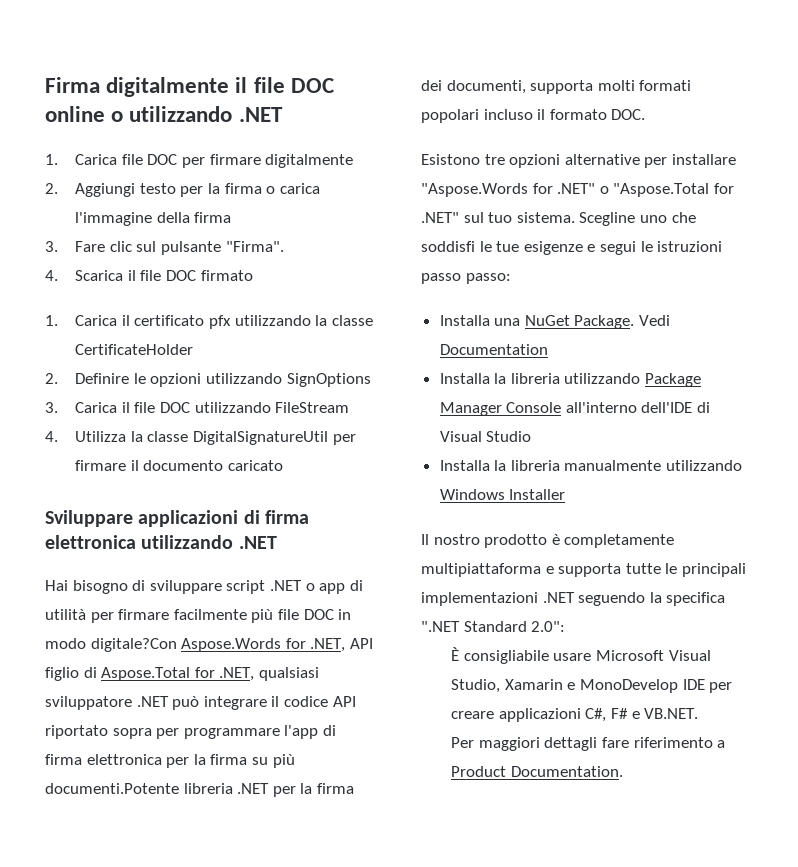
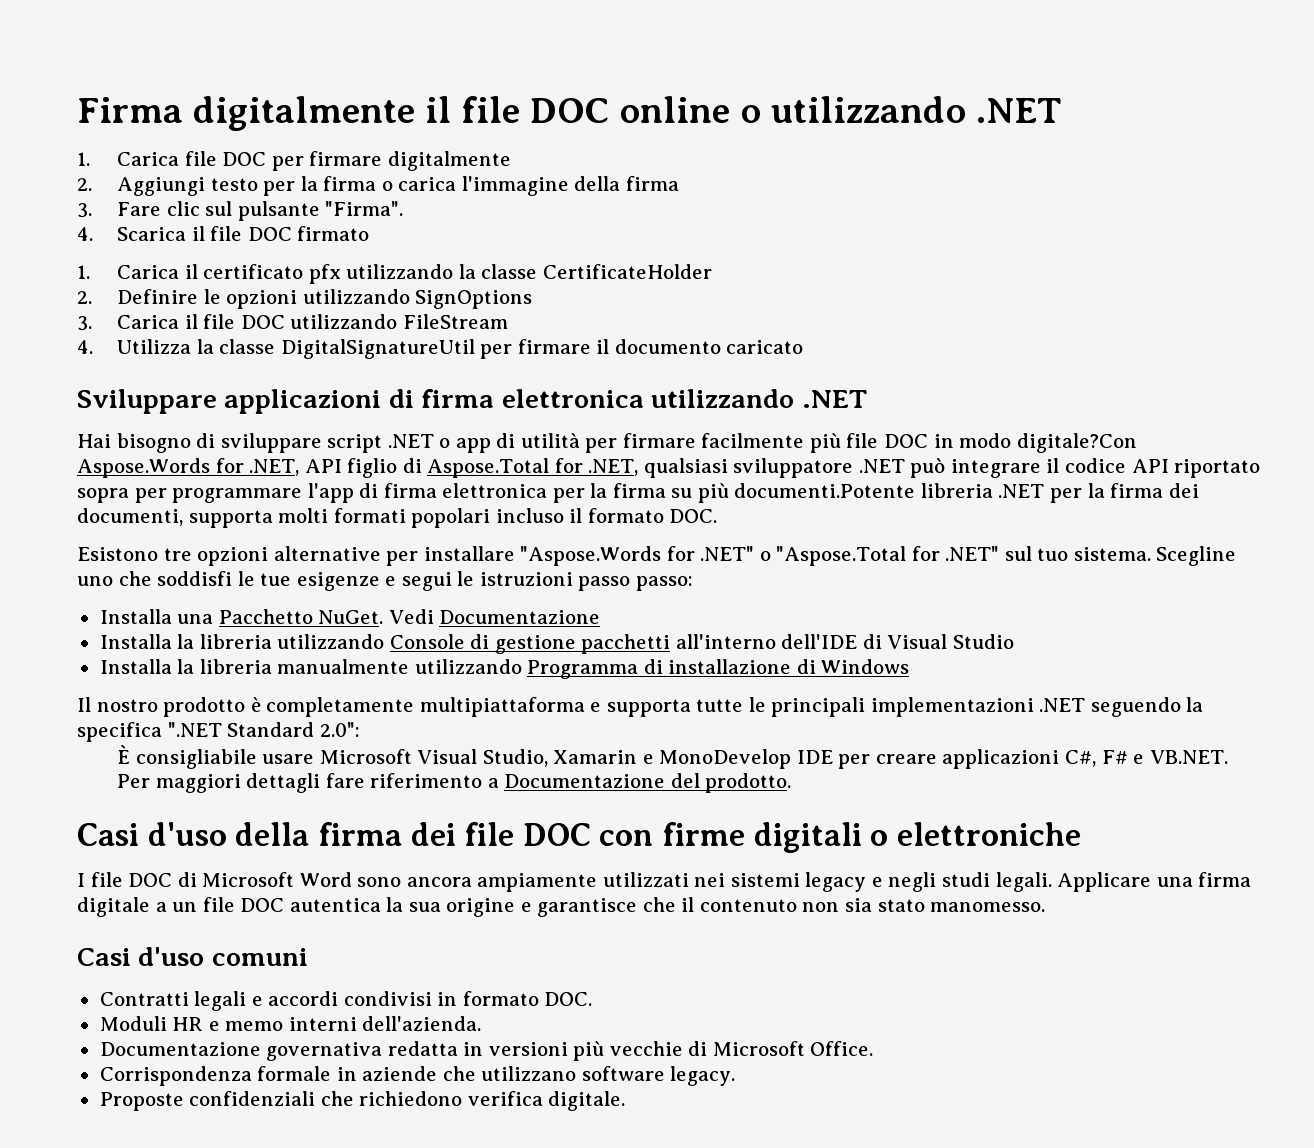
- Installa una NuGet Package. Vedi Documentation
+ Installa una Pacchetto NuGet. Vedi Documentazione
- Installa la libreria utilizzando Package Manager Console all'interno dell'IDE di Visual Studio
+ Installa la libreria utilizzando Console di gestione pacchetti all'interno dell'IDE di Visual Studio
- Installa la libreria manualmente utilizzando Windows Installer
+ Installa la libreria manualmente utilizzando Programma di installazione di Windows
- Per maggiori dettagli fare riferimento a Product Documentation.
+ Per maggiori dettagli fare riferimento a Documentazione del prodotto.
+ Casi d'uso della firma dei file DOC con firme digitali o elettroniche
+ I file DOC di Microsoft Word sono ancora ampiamente utilizzati nei sistemi legacy e negli studi legali. Applicare una firma digitale a un file DOC autentica la sua origine e garantisce che il contenuto non sia stato manomesso.
+ Casi d'uso comuni
+ Contratti legali e accordi condivisi in formato DOC.
+ Moduli HR e memo interni dell'azienda.
+ Documentazione governativa redatta in versioni più vecchie di Microsoft Office.
+ Corrispondenza formale in aziende che utilizzano software legacy.
+ Proposte confidenziali che richiedono verifica digitale.

